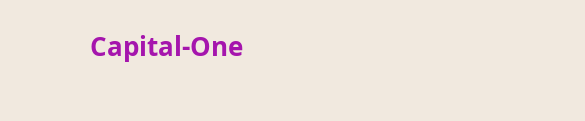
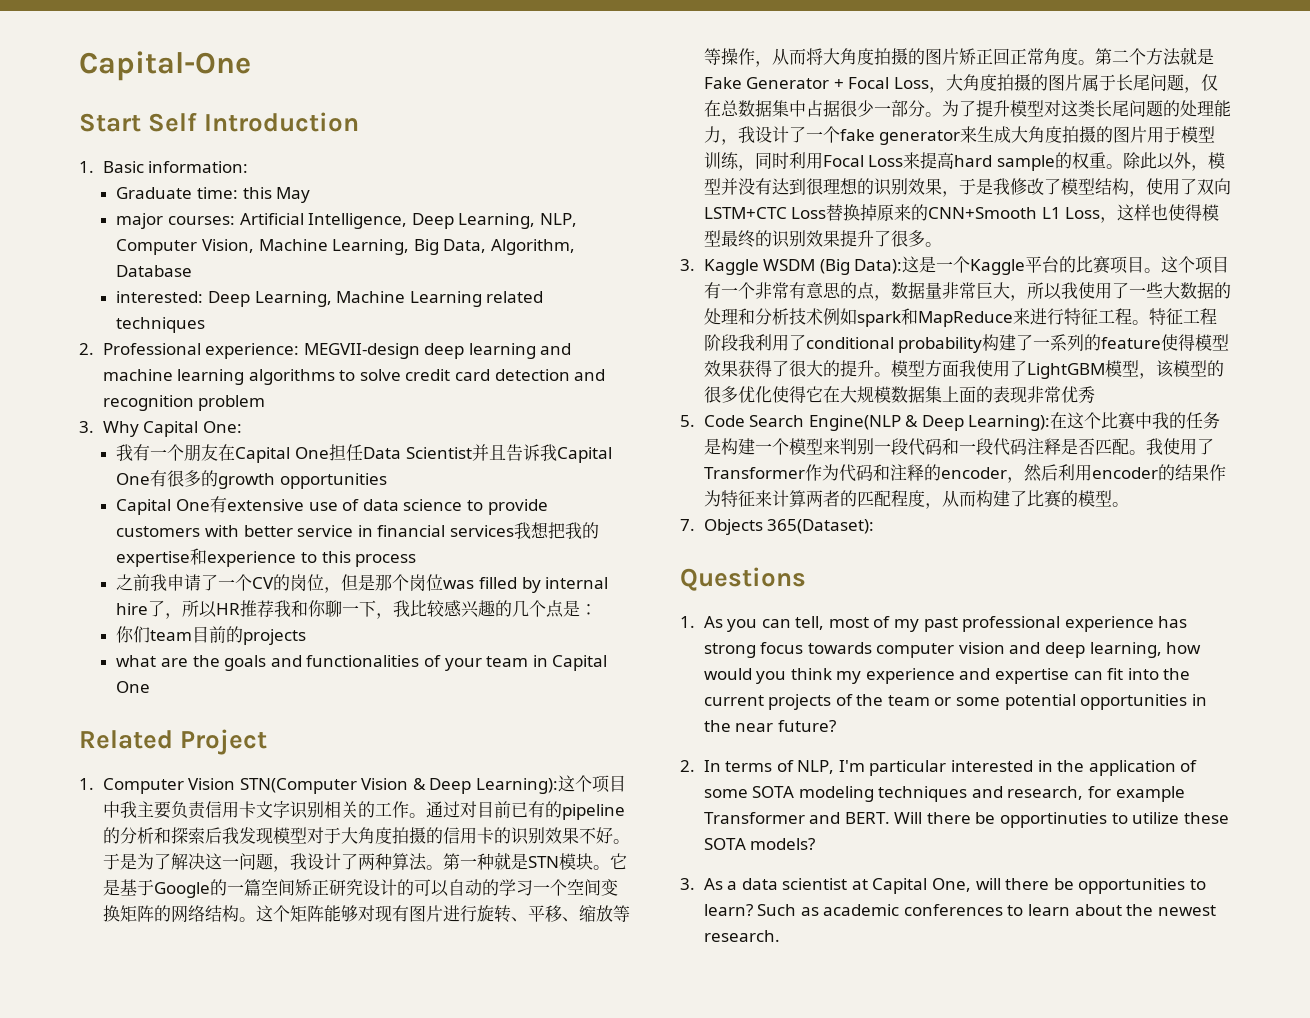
+ Start Self Introduction
+ 1. Basic information:
+ Graduate time: this May
+ major courses: Artificial Intelligence, Deep Learning, NLP, Computer Vision, Machine Learning, Big Data, Algorithm, Database
+ interested: Deep Learning, Machine Learning related techniques
+ 2. Professional experience: MEGVII-design deep learning and machine learning algorithms to solve credit card detection and recognition problem
+ 3. Why Capital One:
+ 我有一个朋友在Capital One担任Data Scientist并且告诉我Capital One有很多的growth opportunities
+ Capital One有extensive use of data science to provide customers with better service in financial services我想把我的expertise和experience to this process
+ 之前我申请了一个CV的岗位，但是那个岗位was filled by internal hire了，所以HR推荐我和你聊一下，我比较感兴趣的几个点是：
+ 你们team目前的projects
+ what are the goals and functionalities of your team in Capital One
+ Related Project
+ 1. Computer Vision STN(Computer Vision & Deep Learning):这个项目中我主要负责信用卡文字识别相关的工作。通过对目前已有的pipeline的分析和探索后我发现模型对于大角度拍摄的信用卡的识别效果不好。于是为了解决这一问题，我设计了两种算法。第一种就是STN模块。它是基于Google的一篇空间矫正研究设计的可以自动的学习一个空间变换矩阵的网络结构。这个矩阵能够对现有图片进行旋转、平移、缩放等等操作，从而将大角度拍摄的图片矫正回正常角度。第二个方法就是Fake Generator + Focal Loss，大角度拍摄的图片属于长尾问题，仅在总数据集中占据很少一部分。为了提升模型对这类长尾问题的处理能力，我设计了一个fake generator来生成大角度拍摄的图片用于模型训练，同时利用Focal Loss来提高hard sample的权重。除此以外，模型并没有达到很理想的识别效果，于是我修改了模型结构，使用了双向LSTM+CTC Loss替换掉原来的CNN+Smooth L1 Loss，这样也使得模型最终的识别效果提升了很多。
+ 3. Kaggle WSDM (Big Data):这是一个Kaggle平台的比赛项目。这个项目有一个非常有意思的点，数据量非常巨大，所以我使用了一些大数据的处理和分析技术例如spark和MapReduce来进行特征工程。特征工程阶段我利用了conditional probability构建了一系列的feature使得模型效果获得了很大的提升。模型方面我使用了LightGBM模型，该模型的很多优化使得它在大规模数据集上面的表现非常优秀
+ 5. Code Search Engine(NLP & Deep Learning):在这个比赛中我的任务是构建一个模型来判别一段代码和一段代码注释是否匹配。我使用了Transformer作为代码和注释的encoder，然后利用encoder的结果作为特征来计算两者的匹配程度，从而构建了比赛的模型。
+ 7. Objects 365(Dataset):
+ Questions
+ 1. As you can tell, most of my past professional experience has strong focus towards computer vision and deep learning, how would you think my experience and expertise can fit into the current projects of the team or some potential opportunities in the near future?
+ 2. In terms of NLP, I'm particular interested in the application of some SOTA modeling techniques and research, for example Transformer and BERT. Will there be opportinuties to utilize these SOTA models?
+ 3. As a data scientist at Capital One, will there be opportunities to learn? Such as academic conferences to learn about the newest research.

